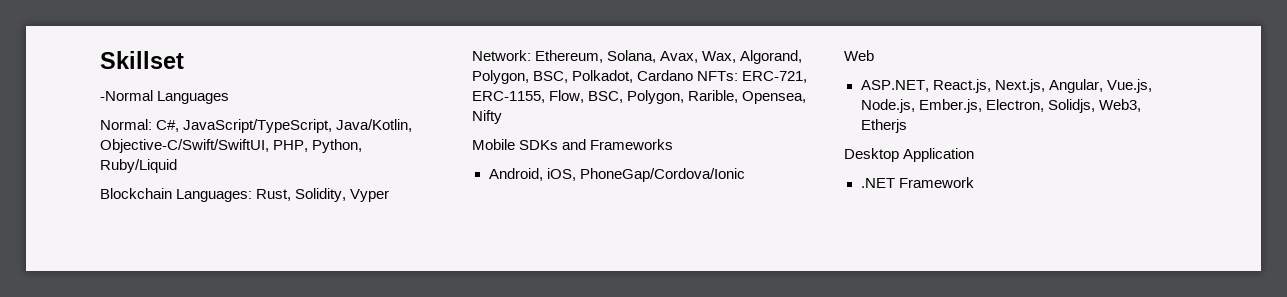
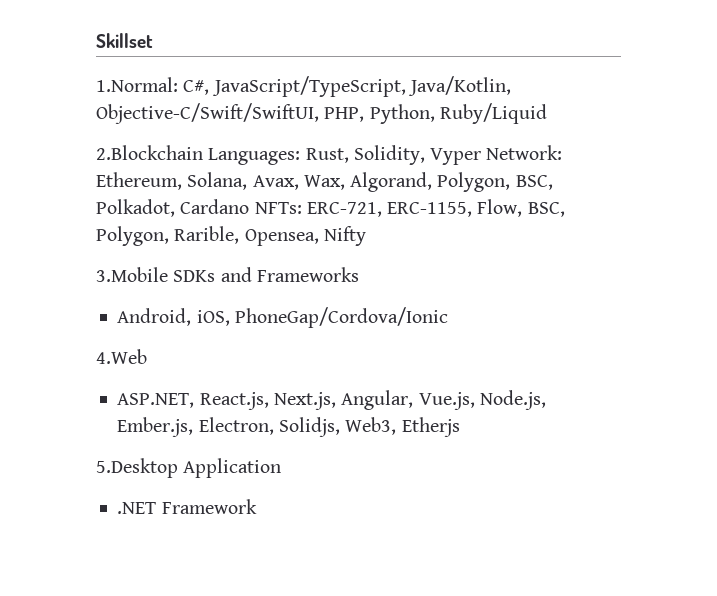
- -Normal Languages
- Normal: C#, JavaScript/TypeScript, Java/Kotlin, Objective-C/Swift/SwiftUI, PHP, Python, Ruby/Liquid
+ 1.Normal: C#, JavaScript/TypeScript, Java/Kotlin, Objective-C/Swift/SwiftUI, PHP, Python, Ruby/Liquid
- Blockchain Languages: Rust, Solidity, Vyper Network: Ethereum, Solana, Avax, Wax, Algorand, Polygon, BSC, Polkadot, Cardano NFTs: ERC-721, ERC-1155, Flow, BSC, Polygon, Rarible, Opensea, Nifty
+ 2.Blockchain Languages: Rust, Solidity, Vyper Network: Ethereum, Solana, Avax, Wax, Algorand, Polygon, BSC, Polkadot, Cardano NFTs: ERC-721, ERC-1155, Flow, BSC, Polygon, Rarible, Opensea, Nifty
- Mobile SDKs and Frameworks
+ 3.Mobile SDKs and Frameworks
- Web
+ 4.Web
- Desktop Application
+ 5.Desktop Application

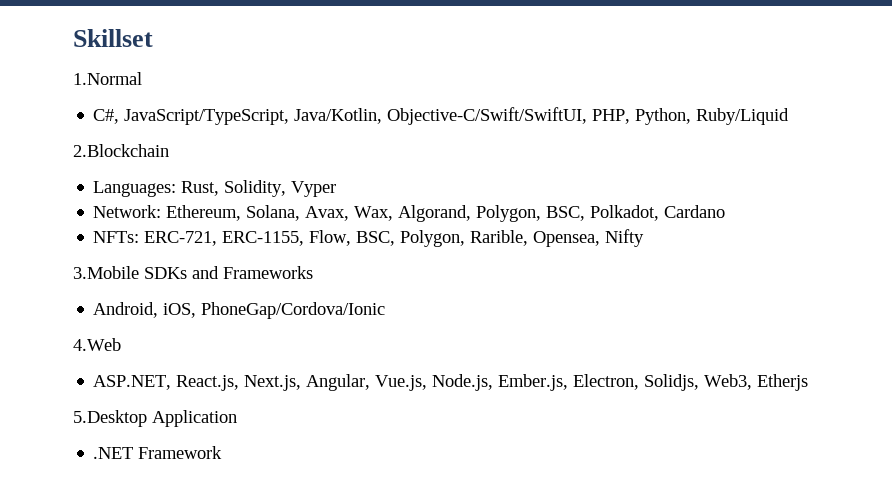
- 1.Normal: C#, JavaScript/TypeScript, Java/Kotlin, Objective-C/Swift/SwiftUI, PHP, Python, Ruby/Liquid
+ 1.Normal
+ C#, JavaScript/TypeScript, Java/Kotlin, Objective-C/Swift/SwiftUI, PHP, Python, Ruby/Liquid
- 2.Blockchain Languages: Rust, Solidity, Vyper Network: Ethereum, Solana, Avax, Wax, Algorand, Polygon, BSC, Polkadot, Cardano NFTs: ERC-721, ERC-1155, Flow, BSC, Polygon, Rarible, Opensea, Nifty
+ 2.Blockchain
+ Languages: Rust, Solidity, Vyper
+ Network: Ethereum, Solana, Avax, Wax, Algorand, Polygon, BSC, Polkadot, Cardano
+ NFTs: ERC-721, ERC-1155, Flow, BSC, Polygon, Rarible, Opensea, Nifty

